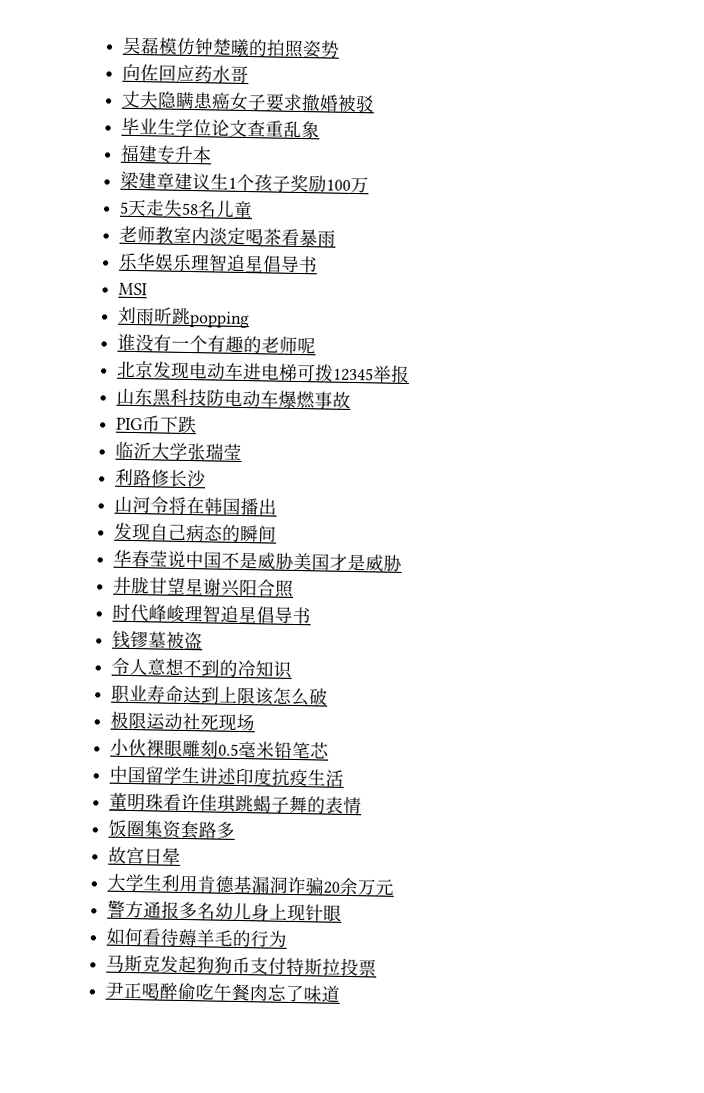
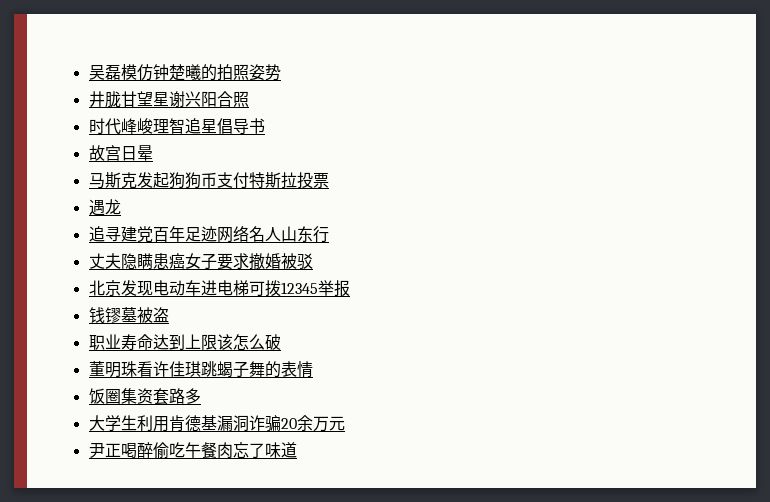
- 向佐回应药水哥
- 丈夫隐瞒患癌女子要求撤婚被驳
- 毕业生学位论文查重乱象
- 福建专升本
- 梁建章建议生1个孩子奖励100万
- 5天走失58名儿童
- 老师教室内淡定喝茶看暴雨
- 乐华娱乐理智追星倡导书
- MSI
- 刘雨昕跳popping
- 谁没有一个有趣的老师呢
- 北京发现电动车进电梯可拨12345举报
- 山东黑科技防电动车爆燃事故
- PIG币下跌
- 临沂大学张瑞莹
- 利路修长沙
- 山河令将在韩国播出
- 发现自己病态的瞬间
- 华春莹说中国不是威胁美国才是威胁
+ 故宫日晕
+ 马斯克发起狗狗币支付特斯拉投票
+ 遇龙
+ 追寻建党百年足迹网络名人山东行
+ 丈夫隐瞒患癌女子要求撤婚被驳
+ 北京发现电动车进电梯可拨12345举报
  钱镠墓被盗
- 令人意想不到的冷知识
- 极限运动社死现场
- 小伙裸眼雕刻0.5毫米铅笔芯
- 中国留学生讲述印度抗疫生活
- 故宫日晕
- 警方通报多名幼儿身上现针眼
- 如何看待薅羊毛的行为
- 马斯克发起狗狗币支付特斯拉投票

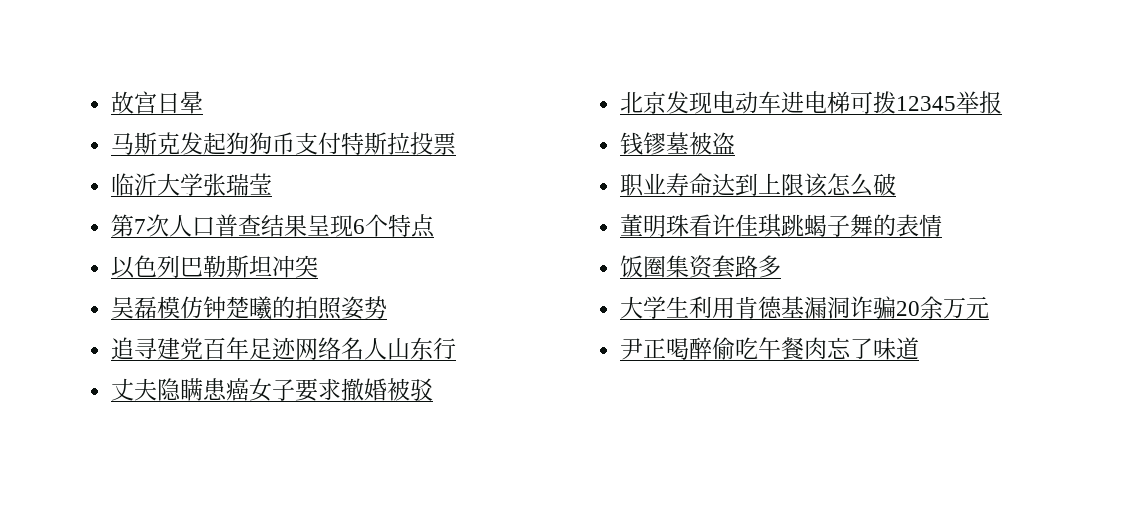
- 吴磊模仿钟楚曦的拍照姿势
- 井胧甘望星谢兴阳合照
- 时代峰峻理智追星倡导书
- 遇龙
+ 临沂大学张瑞莹
+ 第7次人口普查结果呈现6个特点
+ 以色列巴勒斯坦冲突
+ 吴磊模仿钟楚曦的拍照姿势

